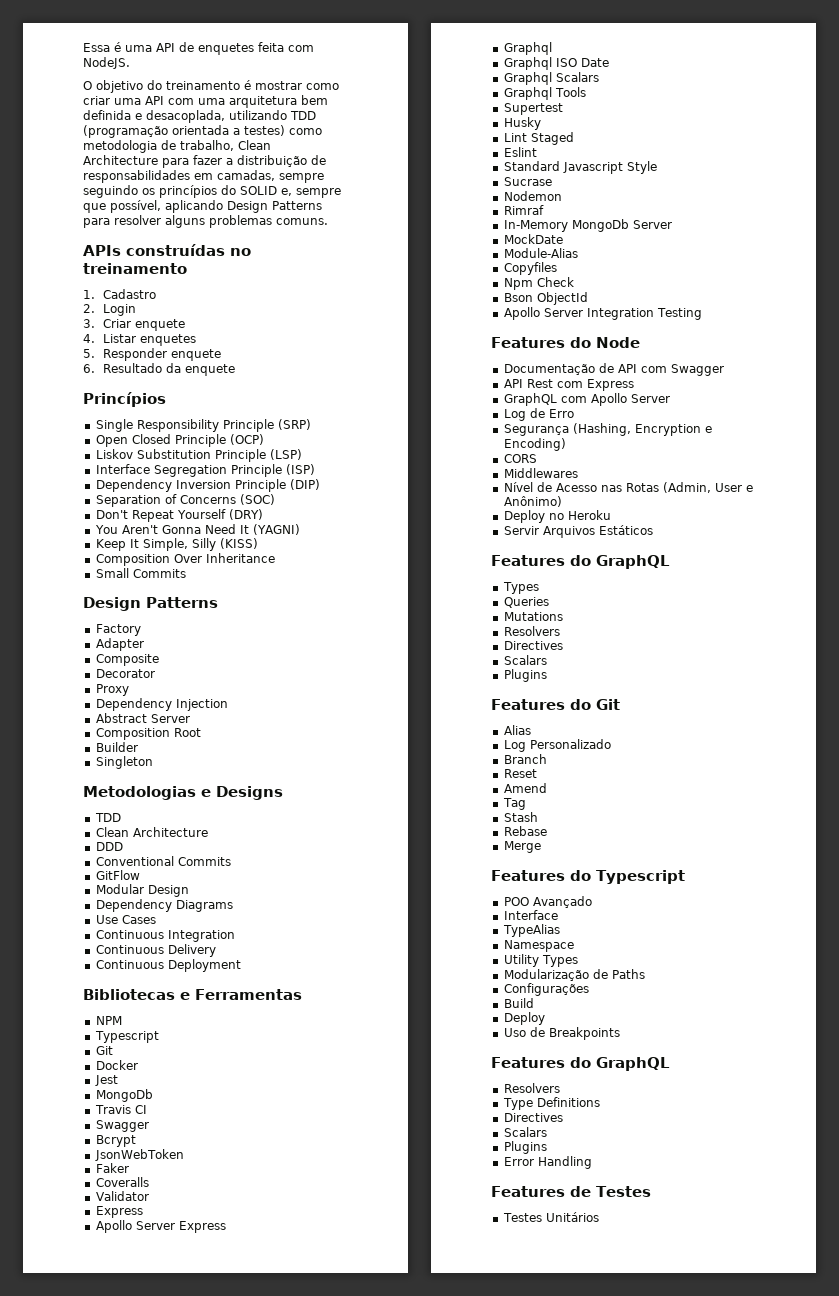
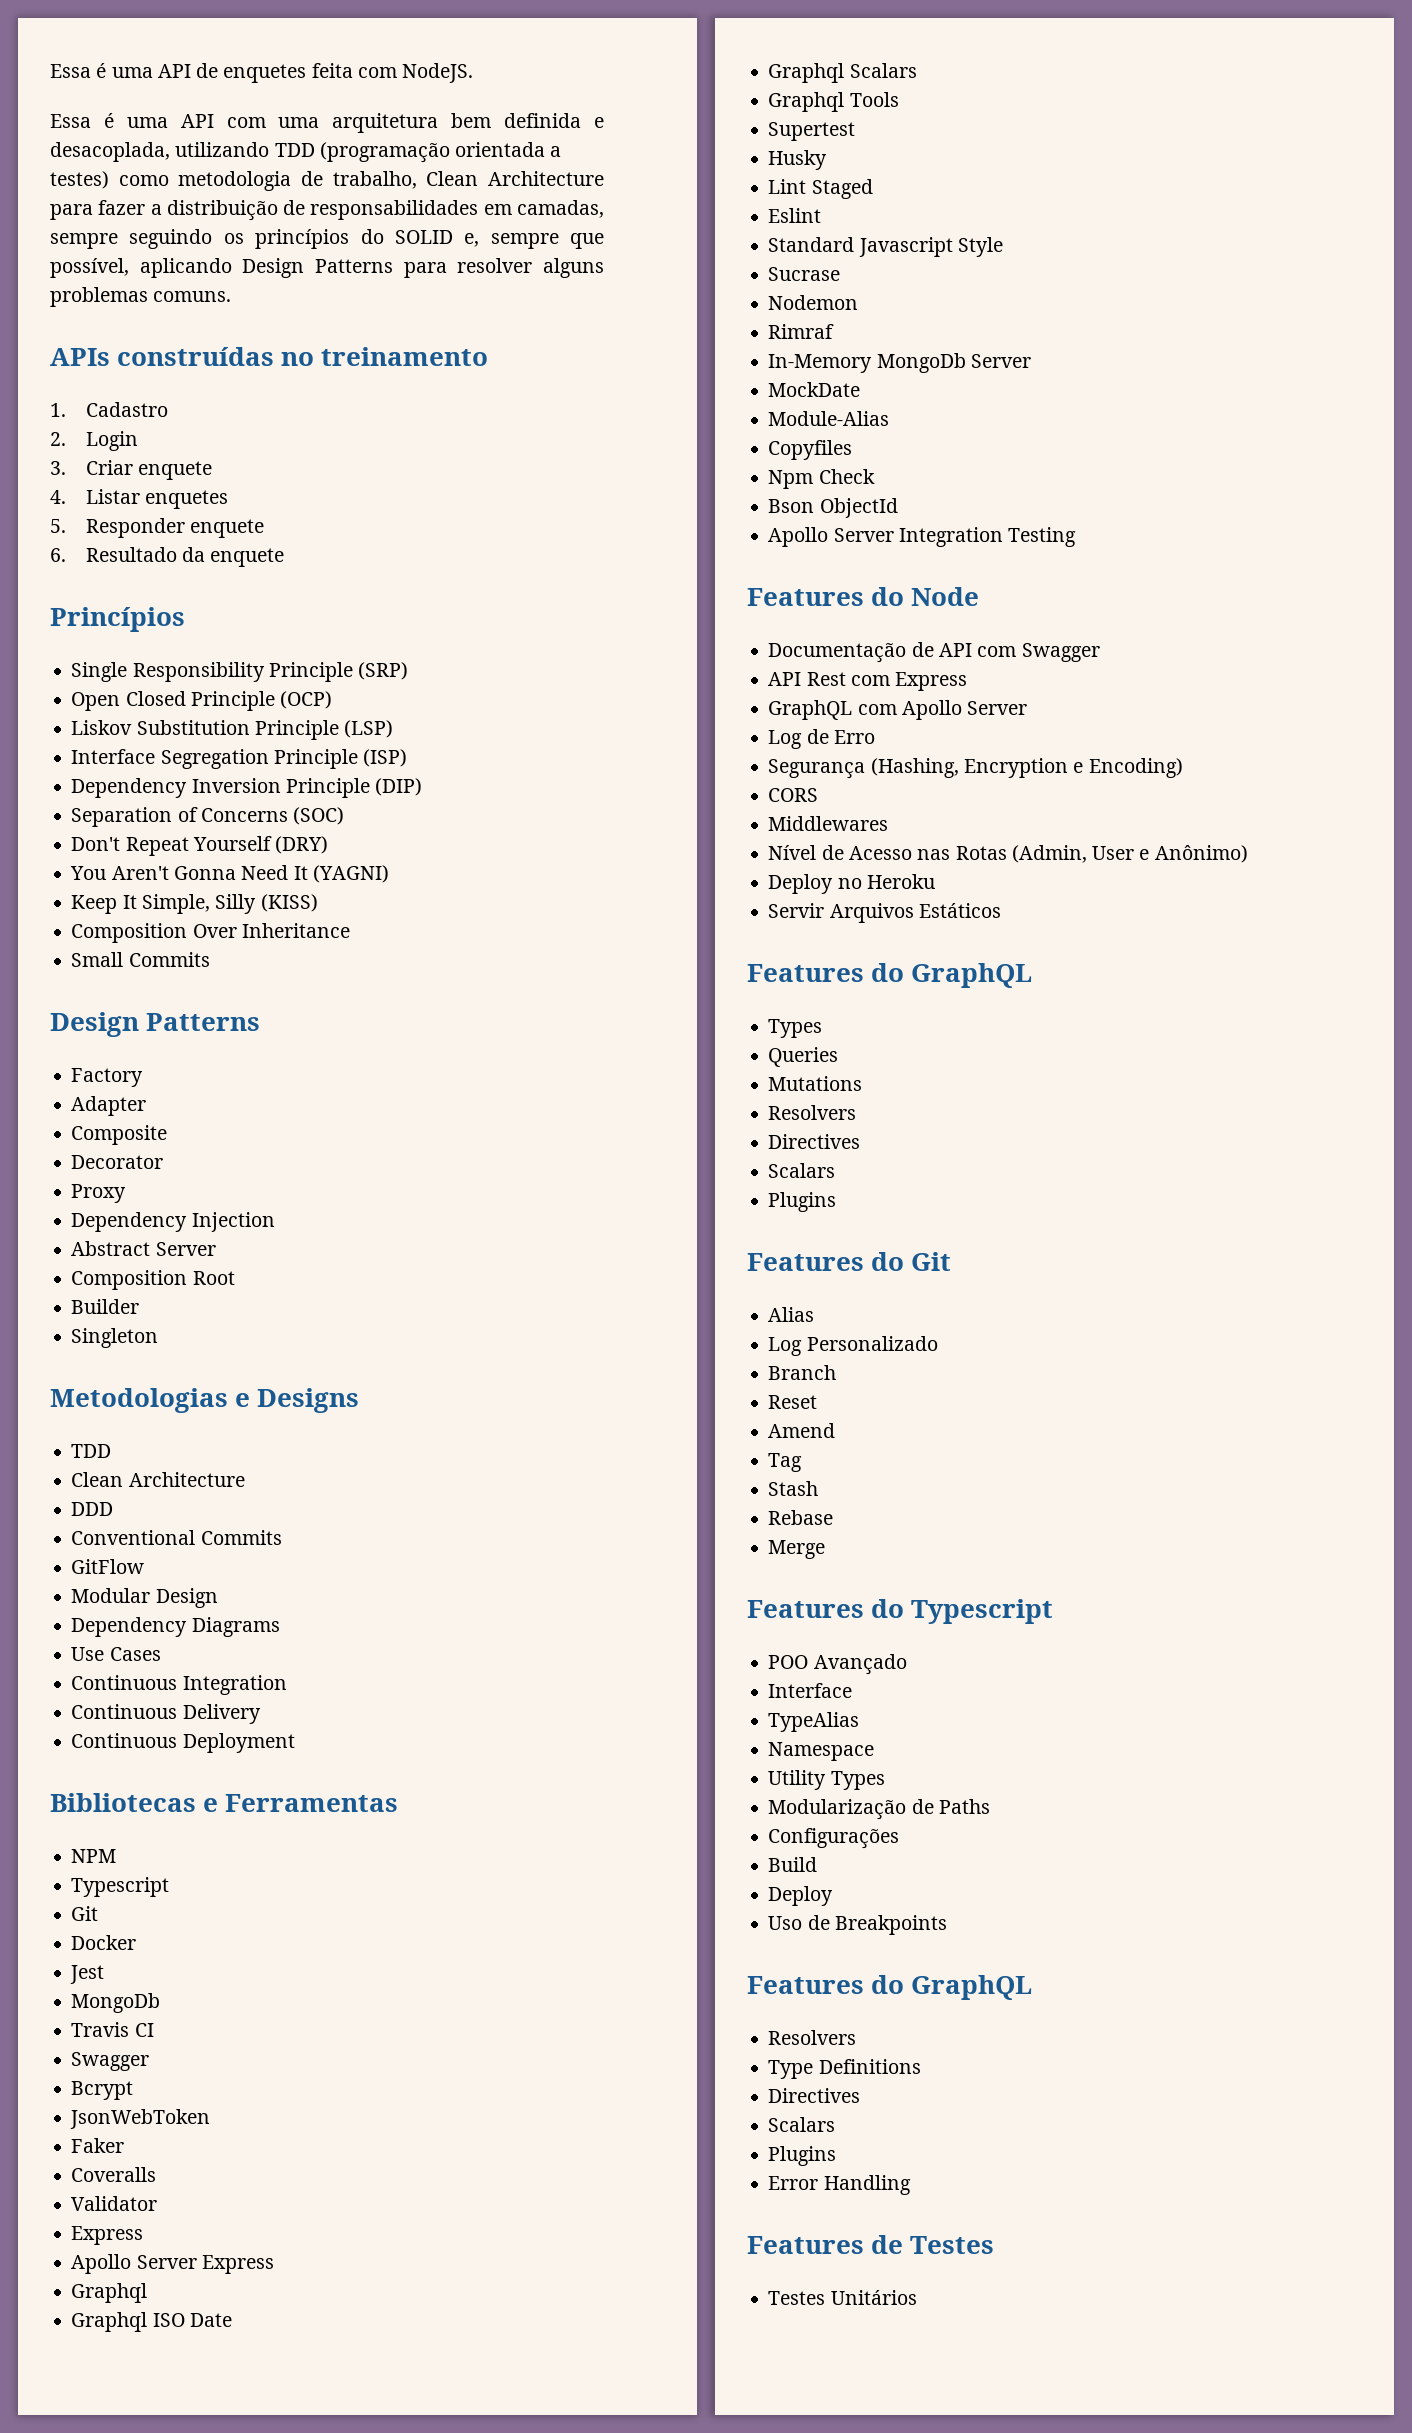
- O objetivo do treinamento é mostrar como criar uma API com uma arquitetura bem definida e desacoplada, utilizando TDD (programação orientada a testes) como metodologia de trabalho, Clean Architecture para fazer a distribuição de responsabilidades em camadas, sempre seguindo os princípios do SOLID e, sempre que possível, aplicando Design Patterns para resolver alguns problemas comuns.
+ Essa é uma API com uma arquitetura bem definida e desacoplada, utilizando TDD (programação orientada a testes) como metodologia de trabalho, Clean Architecture para fazer a distribuição de responsabilidades em camadas, sempre seguindo os princípios do SOLID e, sempre que possível, aplicando Design Patterns para resolver alguns problemas comuns.

